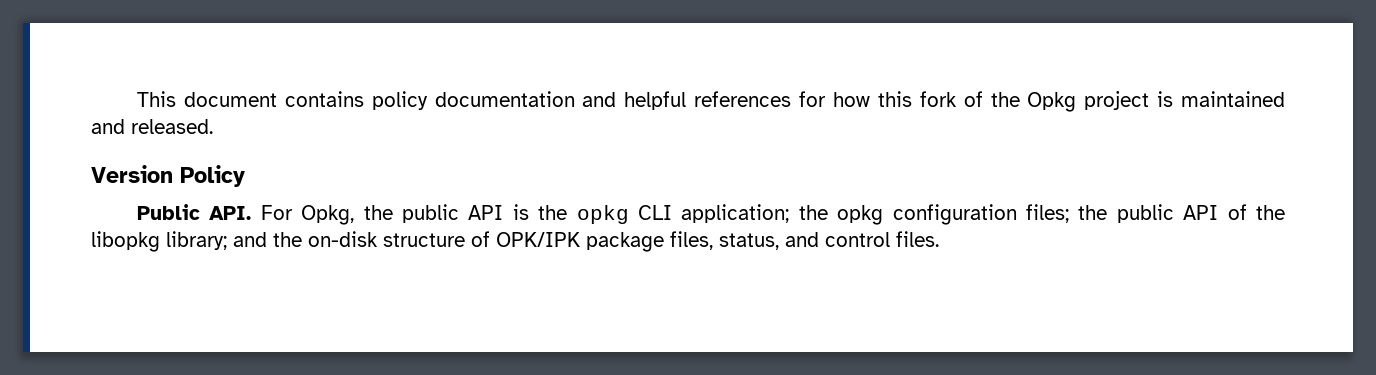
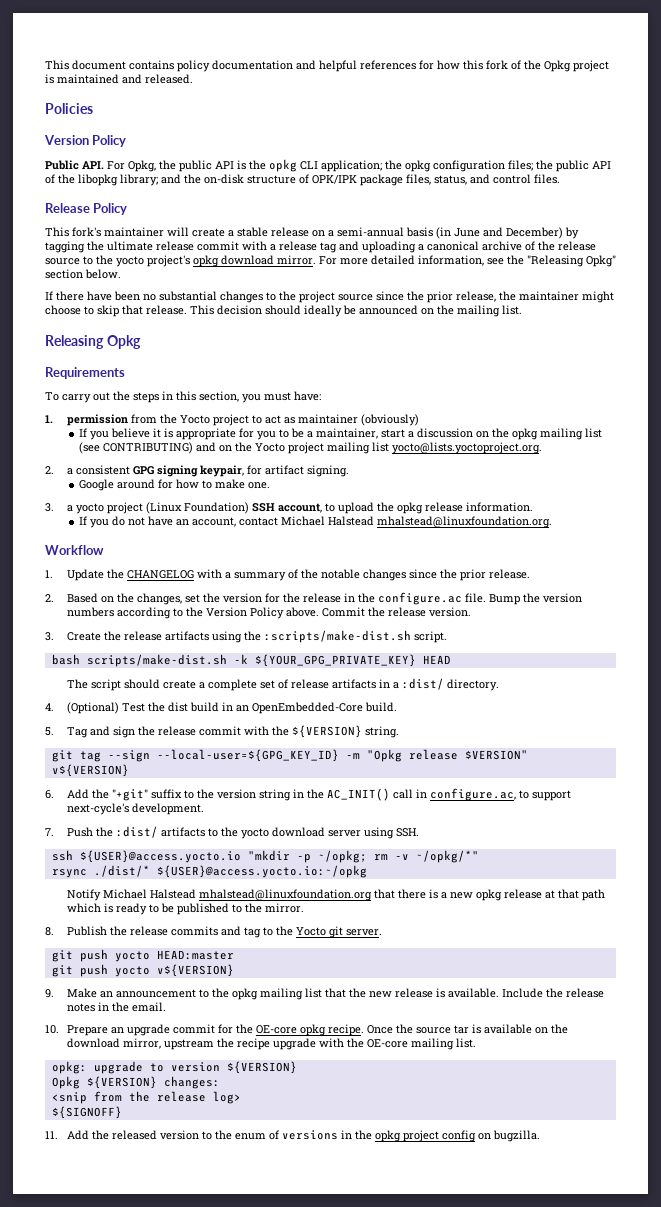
+ Policies
+ Release Policy
+ This fork's maintainer will create a stable release on a semi-annual basis (in June and December) by tagging the ultimate release commit with a release tag and uploading a canonical archive of the release source to the yocto project's opkg download mirror. For more detailed information, see the "Releasing Opkg" section below.
+ If there have been no substantial changes to the project source since the prior release, the maintainer might choose to skip that release. This decision should ideally be announced on the mailing list.
+ Releasing Opkg
+ Requirements
+ To carry out the steps in this section, you must have:
+ 1. permission from the Yocto project to act as maintainer (obviously)
+ If you believe it is appropriate for you to be a maintainer, start a discussion on the opkg mailing list (see CONTRIBUTING) and on the Yocto project mailing list yocto@lists.yoctoproject.org.
+ 2. a consistent GPG signing keypair, for artifact signing.
+ Google around for how to make one.
+ 3. a yocto project (Linux Foundation) SSH account, to upload the opkg release information.
+ If you do not have an account, contact Michael Halstead mhalstead@linuxfoundation.org.
+ Workflow
+ 1. Update the CHANGELOG with a summary of the notable changes since the prior release.
+ 2. Based on the changes, set the version for the release in the configure.ac file. Bump the version numbers according to the Version Policy above. Commit the release version.
+ 3. Create the release artifacts using the :scripts/make-dist.sh script.
+ bash scripts/make-dist.sh -k ${YOUR_GPG_PRIVATE_KEY} HEAD
+ The script should create a complete set of release artifacts in a :dist/ directory.
+ 4. (Optional) Test the dist build in an OpenEmbedded-Core build.
+ 5. Tag and sign the release commit with the ${VERSION} string.
+ git tag --sign --local-user=${GPG_KEY_ID} -m "Opkg release $VERSION" v${VERSION}
+ 6. Add the "+git" suffix to the version string in the AC_INIT() call in configure.ac, to support next-cycle's development.
+ 7. Push the :dist/ artifacts to the yocto download server using SSH.
+ ssh ${USER}@access.yocto.io "mkdir -p ~/opkg; rm -v ~/opkg/*"
+ rsync ./dist/* ${USER}@access.yocto.io:~/opkg
+ Notify Michael Halstead mhalstead@linuxfoundation.org that there is a new opkg release at that path which is ready to be published to the mirror.
+ 8. Publish the release commits and tag to the Yocto git server.
+ git push yocto HEAD:master
+ git push yocto v${VERSION}
+ 9. Make an announcement to the opkg mailing list that the new release is available. Include the release notes in the email.
+ 10. Prepare an upgrade commit for the OE-core opkg recipe. Once the source tar is available on the download mirror, upstream the recipe upgrade with the OE-core mailing list.
+ opkg: upgrade to version ${VERSION}
+ Opkg ${VERSION} changes:
+ <snip from the release log>
+ ${SIGNOFF}
+ 11. Add the released version to the enum of versions in the opkg project config on bugzilla.

